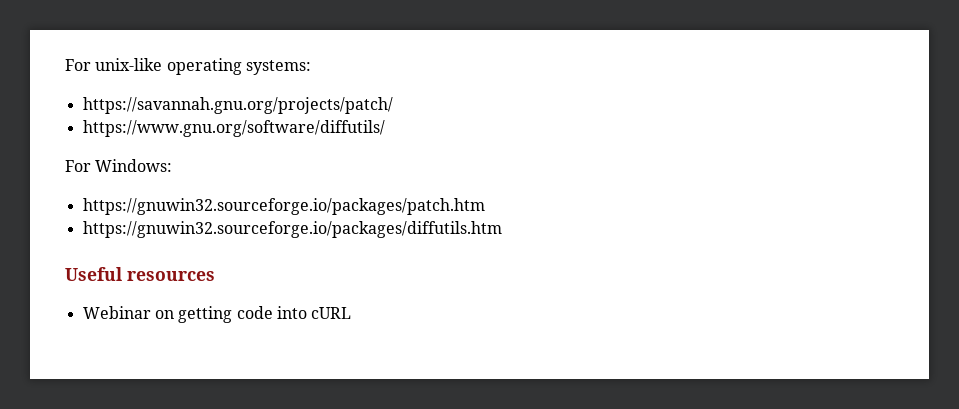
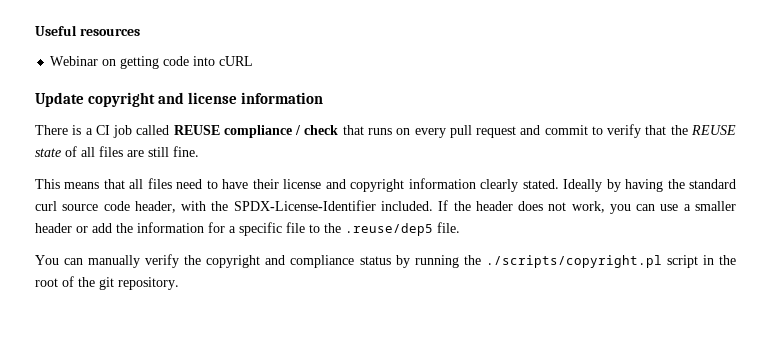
- For unix-like operating systems:
- https://savannah.gnu.org/projects/patch/
- https://www.gnu.org/software/diffutils/
- For Windows:
- https://gnuwin32.sourceforge.io/packages/patch.htm
- https://gnuwin32.sourceforge.io/packages/diffutils.htm
+ Update copyright and license information
+ There is a CI job called REUSE compliance / check that runs on every pull request and commit to verify that the REUSE state of all files are still fine.
+ This means that all files need to have their license and copyright information clearly stated. Ideally by having the standard curl source code header, with the SPDX-License-Identifier included. If the header does not work, you can use a smaller header or add the information for a specific file to the .reuse/dep5 file.
+ You can manually verify the copyright and compliance status by running the ./scripts/copyright.pl script in the root of the git repository.

